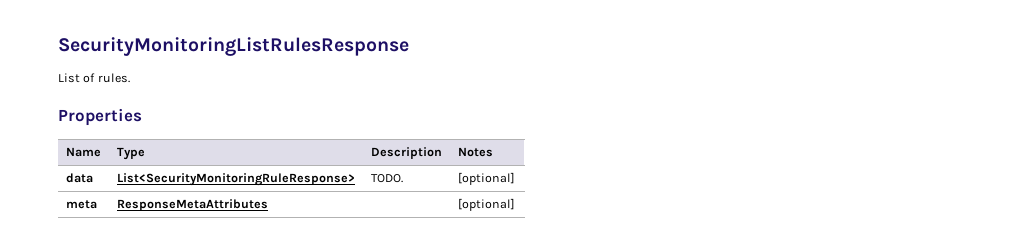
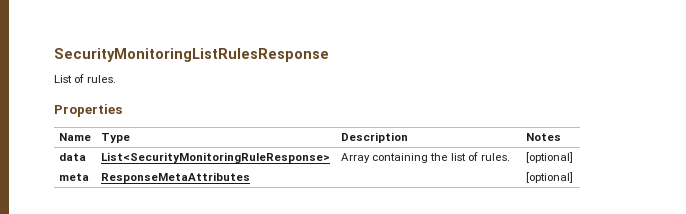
- data | List<SecurityMonitoringRuleResponse> | TODO. | [optional]
+ data | List<SecurityMonitoringRuleResponse> | Array containing the list of rules. | [optional]

